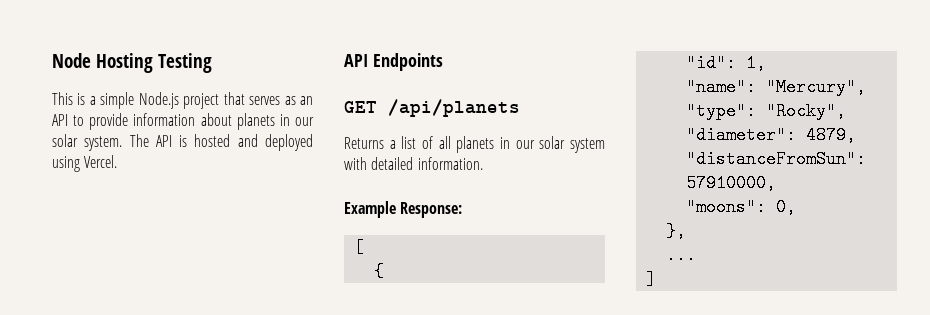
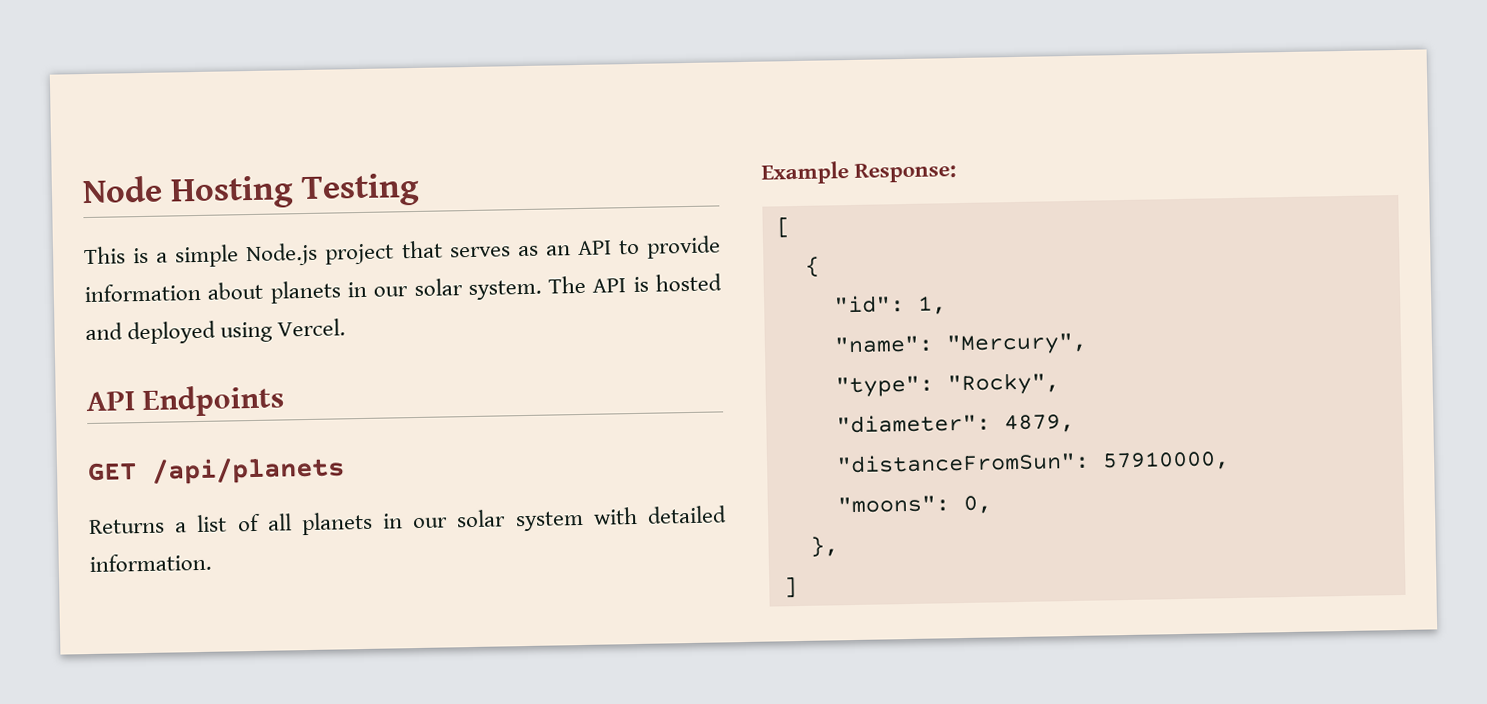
- ...

